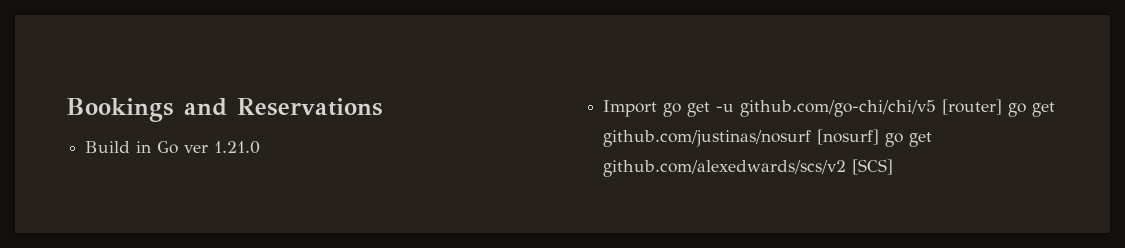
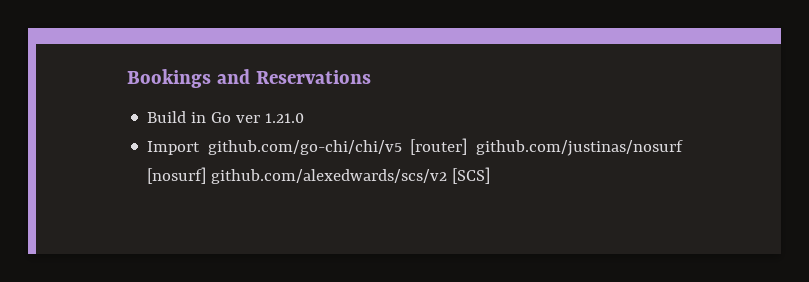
- Import go get -u github.com/go-chi/chi/v5 [router] go get github.com/justinas/nosurf [nosurf] go get github.com/alexedwards/scs/v2 [SCS]
+ Import github.com/go-chi/chi/v5 [router] github.com/justinas/nosurf [nosurf] github.com/alexedwards/scs/v2 [SCS]

